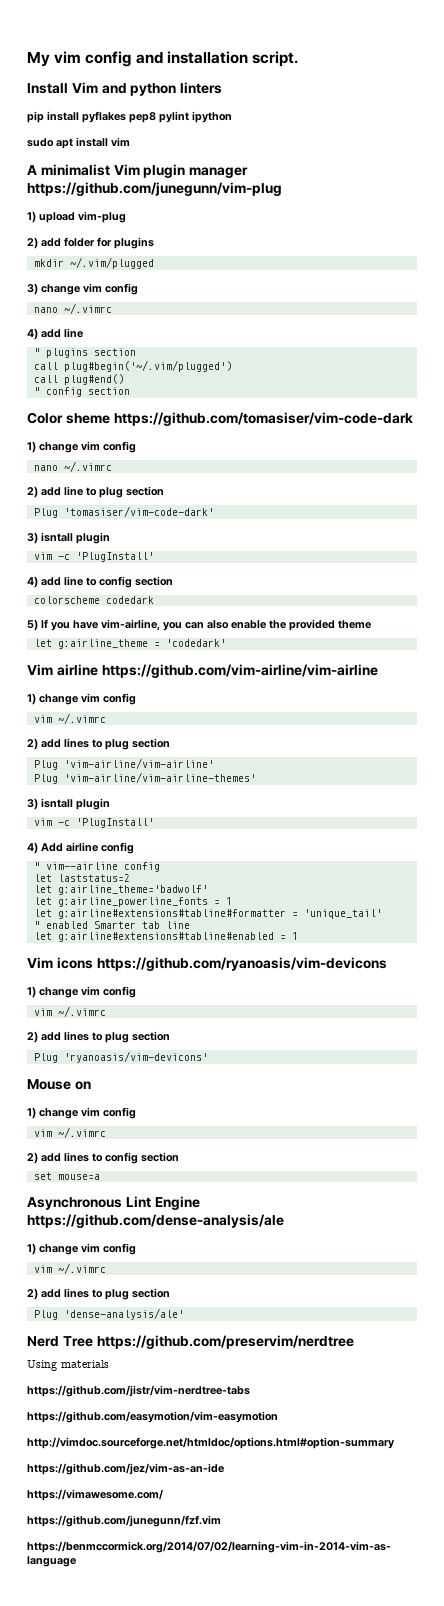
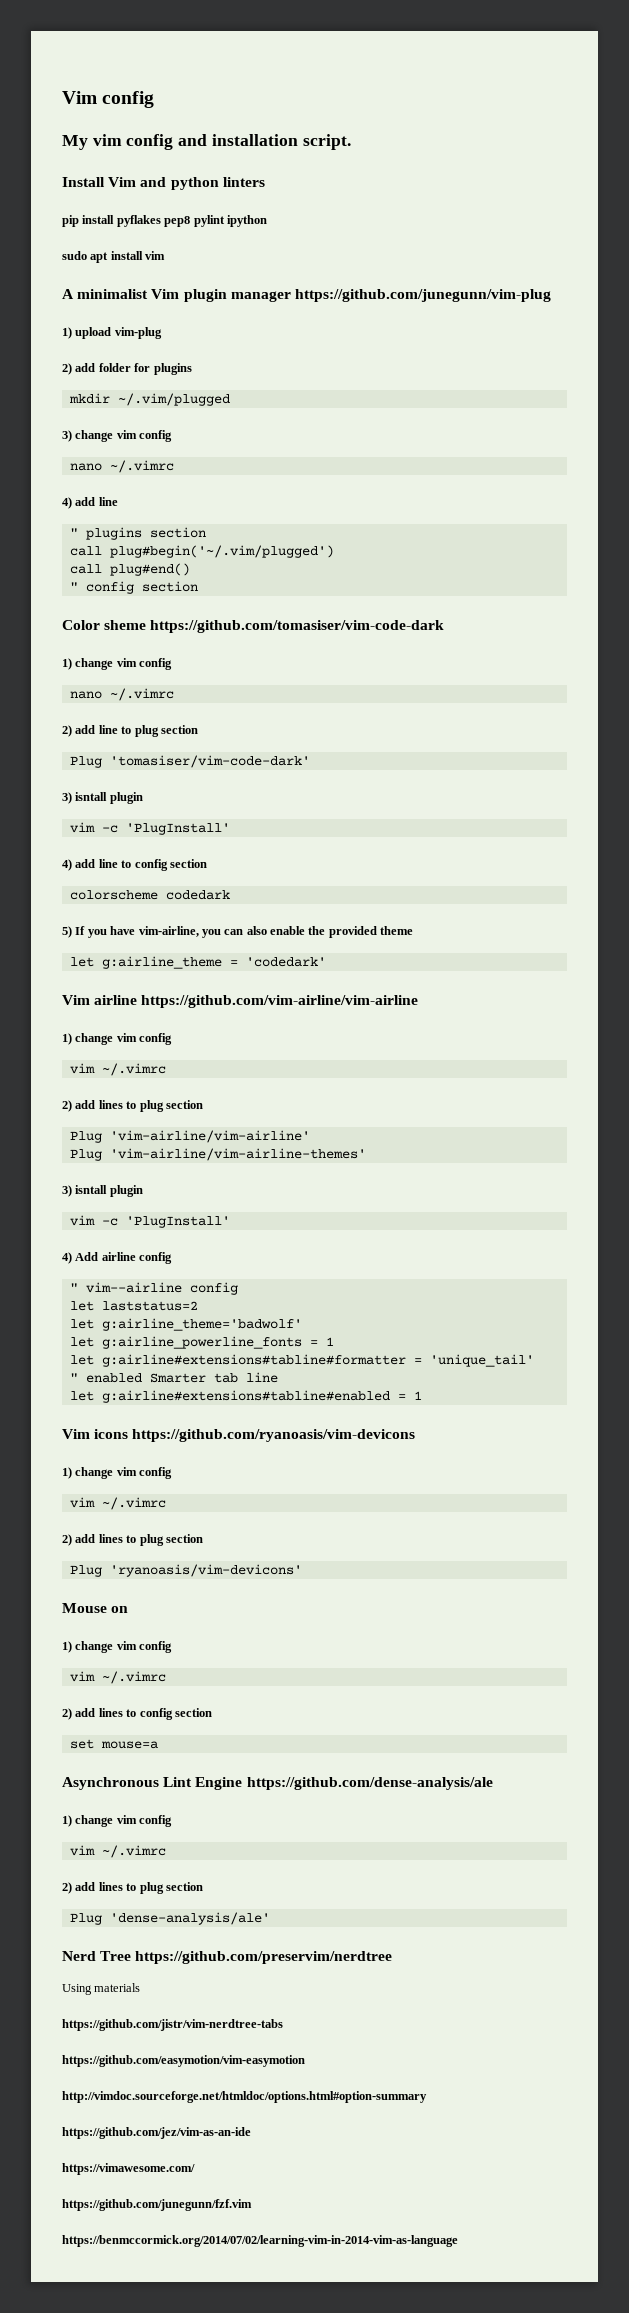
+ Vim config

